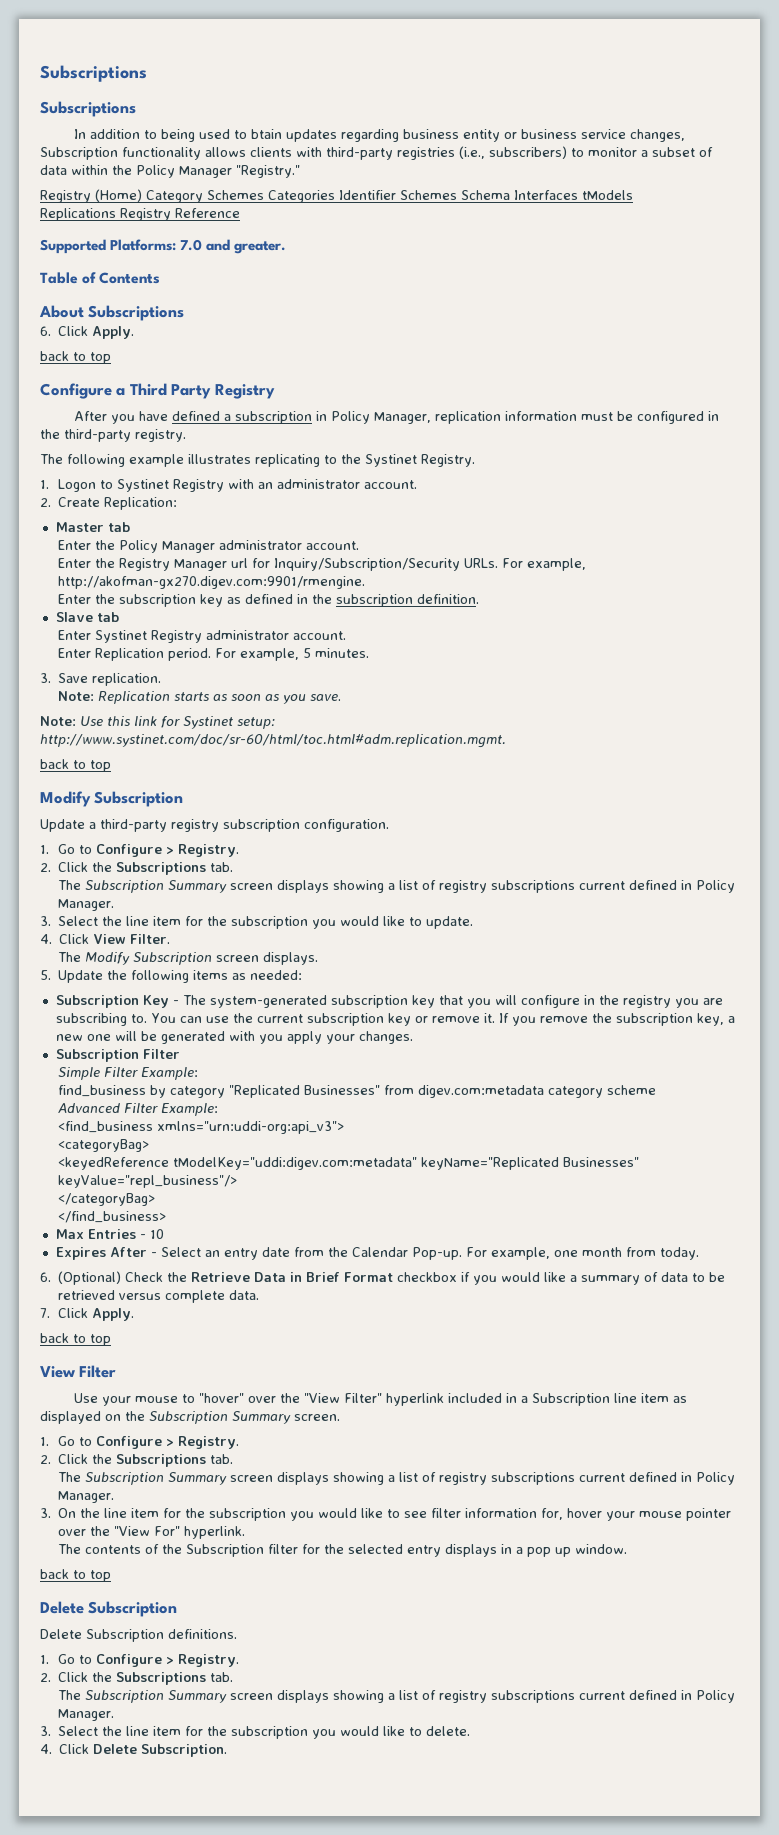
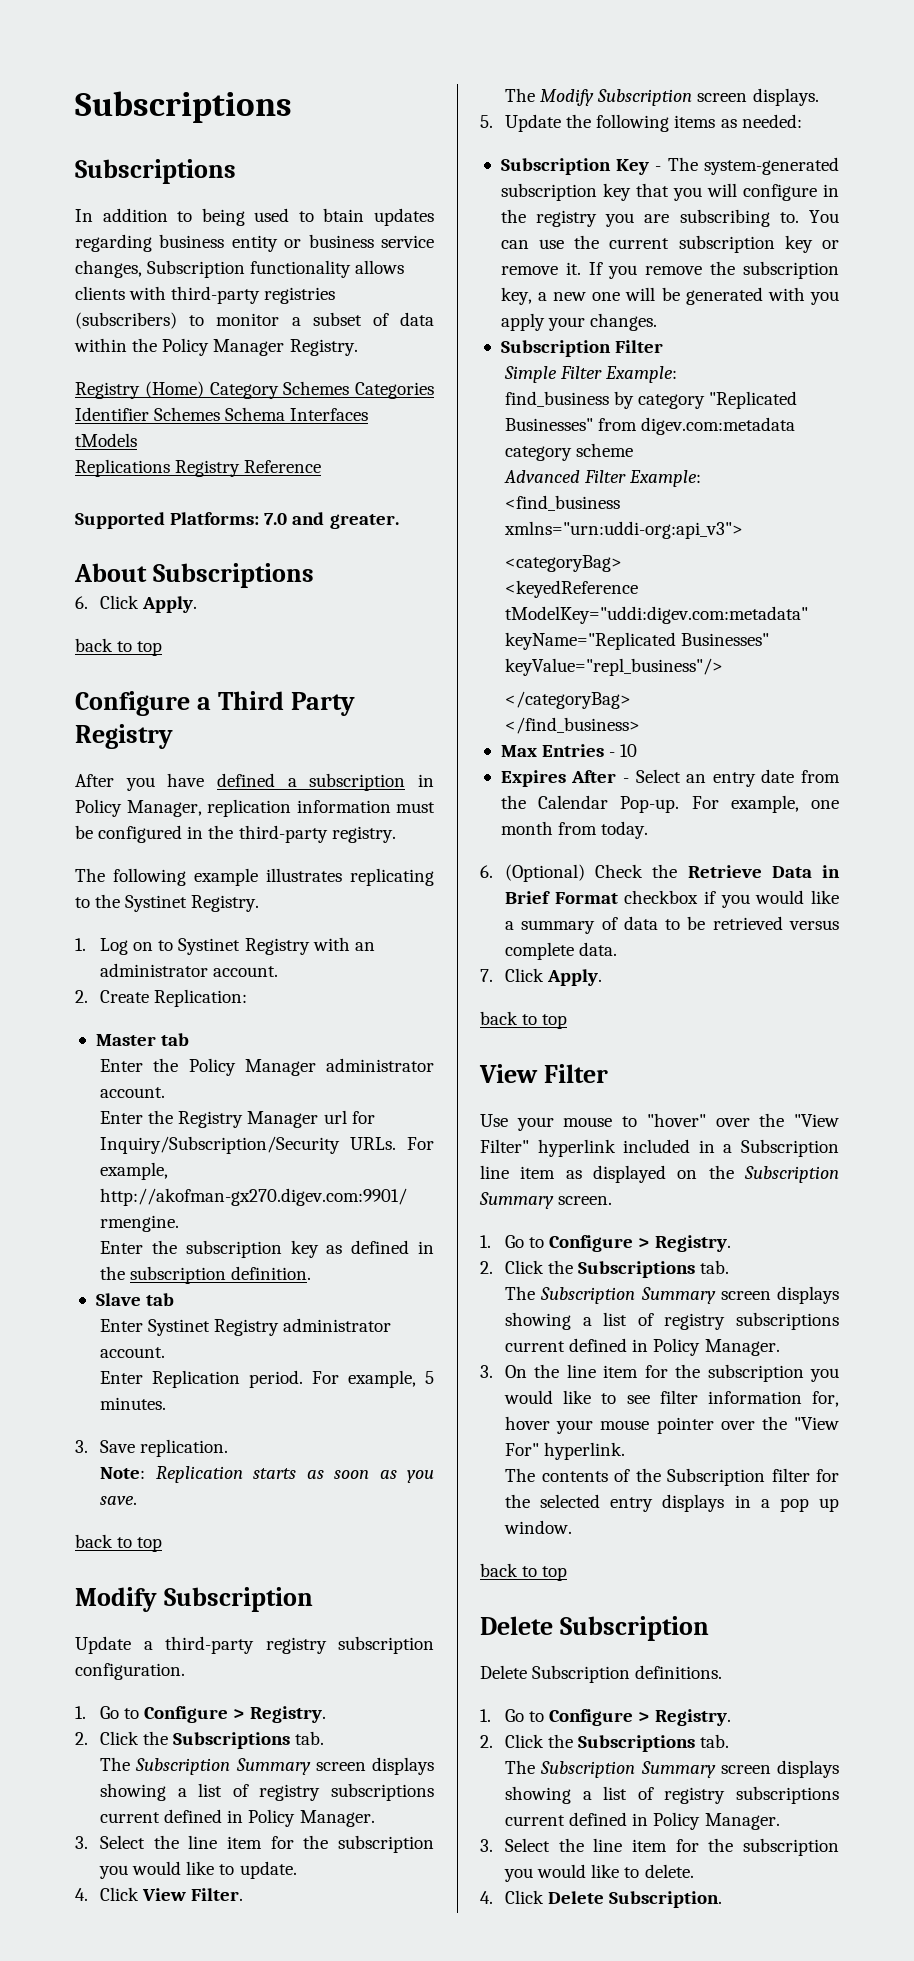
- In addition to being used to btain updates regarding business entity or business service changes, Subscription functionality allows clients with third-party registries (i.e., subscribers) to monitor a subset of data within the Policy Manager "Registry."
+ In addition to being used to btain updates regarding business entity or business service changes, Subscription functionality allows clients with third-party registries (subscribers) to monitor a subset of data within the Policy Manager Registry.
- Table of Contents
- 1. Logon to Systinet Registry with an administrator account.
+ 1. Log on to Systinet Registry with an administrator account.
- Note: Use this link for Systinet setup: http://www.systinet.com/doc/sr-60/html/toc.html#adm.replication.mgmt.

